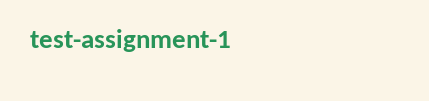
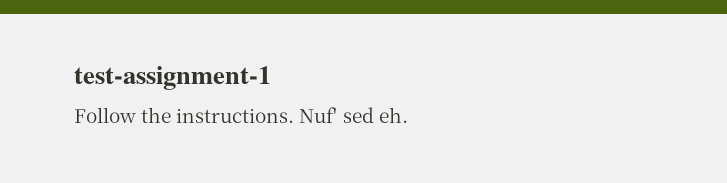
+ Follow the instructions. Nuf' sed eh.

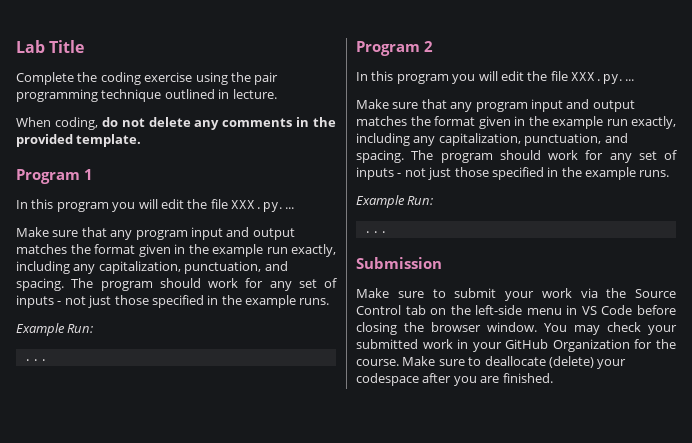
- test-assignment-1
- Follow the instructions. Nuf' sed eh.
+ Lab Title
+ Complete the coding exercise using the pair programming technique outlined in lecture.
+ When coding, do not delete any comments in the provided template.
+ Program 1
+ In this program you will edit the file XXX.py. ...
+ Make sure that any program input and output matches the format given in the example run exactly, including any capitalization, punctuation, and spacing. The program should work for any set of inputs - not just those specified in the example runs.
+ Example Run:
+ ...
+ Program 2
+ In this program you will edit the file XXX.py. ...
+ Make sure that any program input and output matches the format given in the example run exactly, including any capitalization, punctuation, and spacing. The program should work for any set of inputs - not just those specified in the example runs.
+ Example Run:
+ ...
+ Submission
+ Make sure to submit your work via the Source Control tab on the left-side menu in VS Code before closing the browser window. You may check your submitted work in your GitHub Organization for the course. Make sure to deallocate (delete) your codespace after you are finished.

